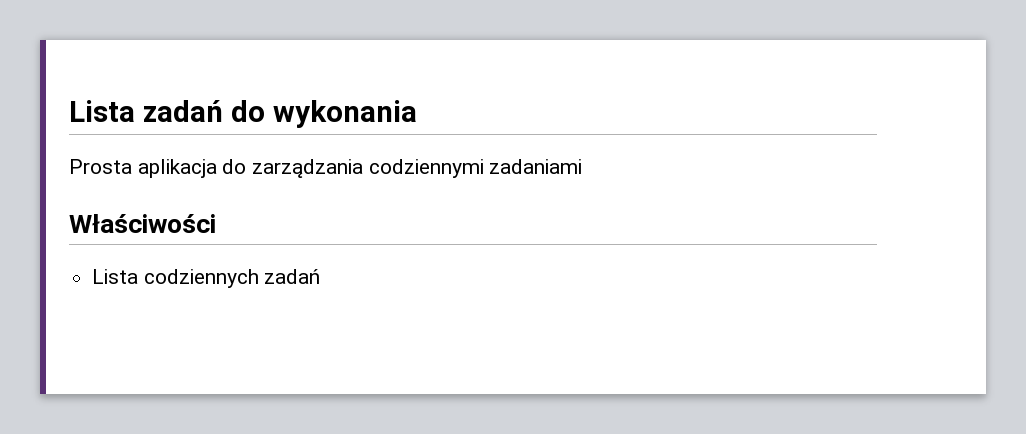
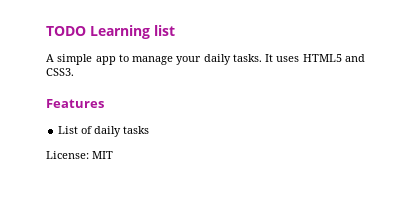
- Lista zadań do wykonania
- Prosta aplikacja do zarządzania codziennymi zadaniami
- Właściwości
- Lista codziennych zadań
+ TODO Learning list
+ A simple app to manage your daily tasks. It uses HTML5 and CSS3.
+ Features
+ List of daily tasks
+ License: MIT

